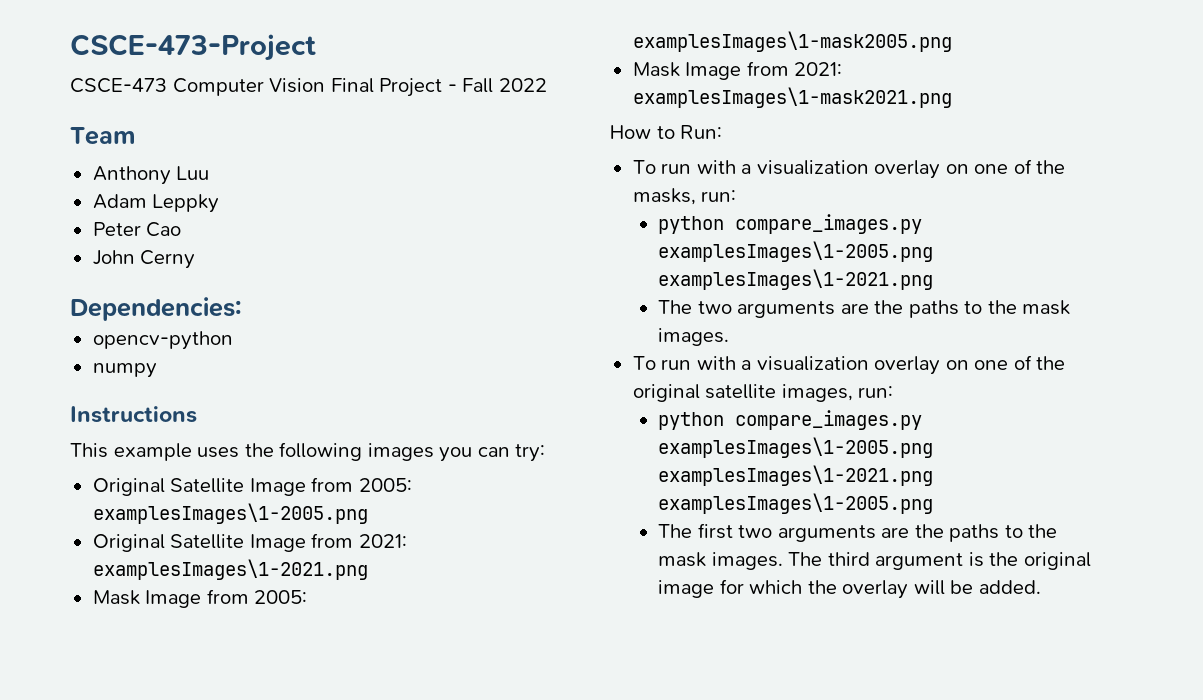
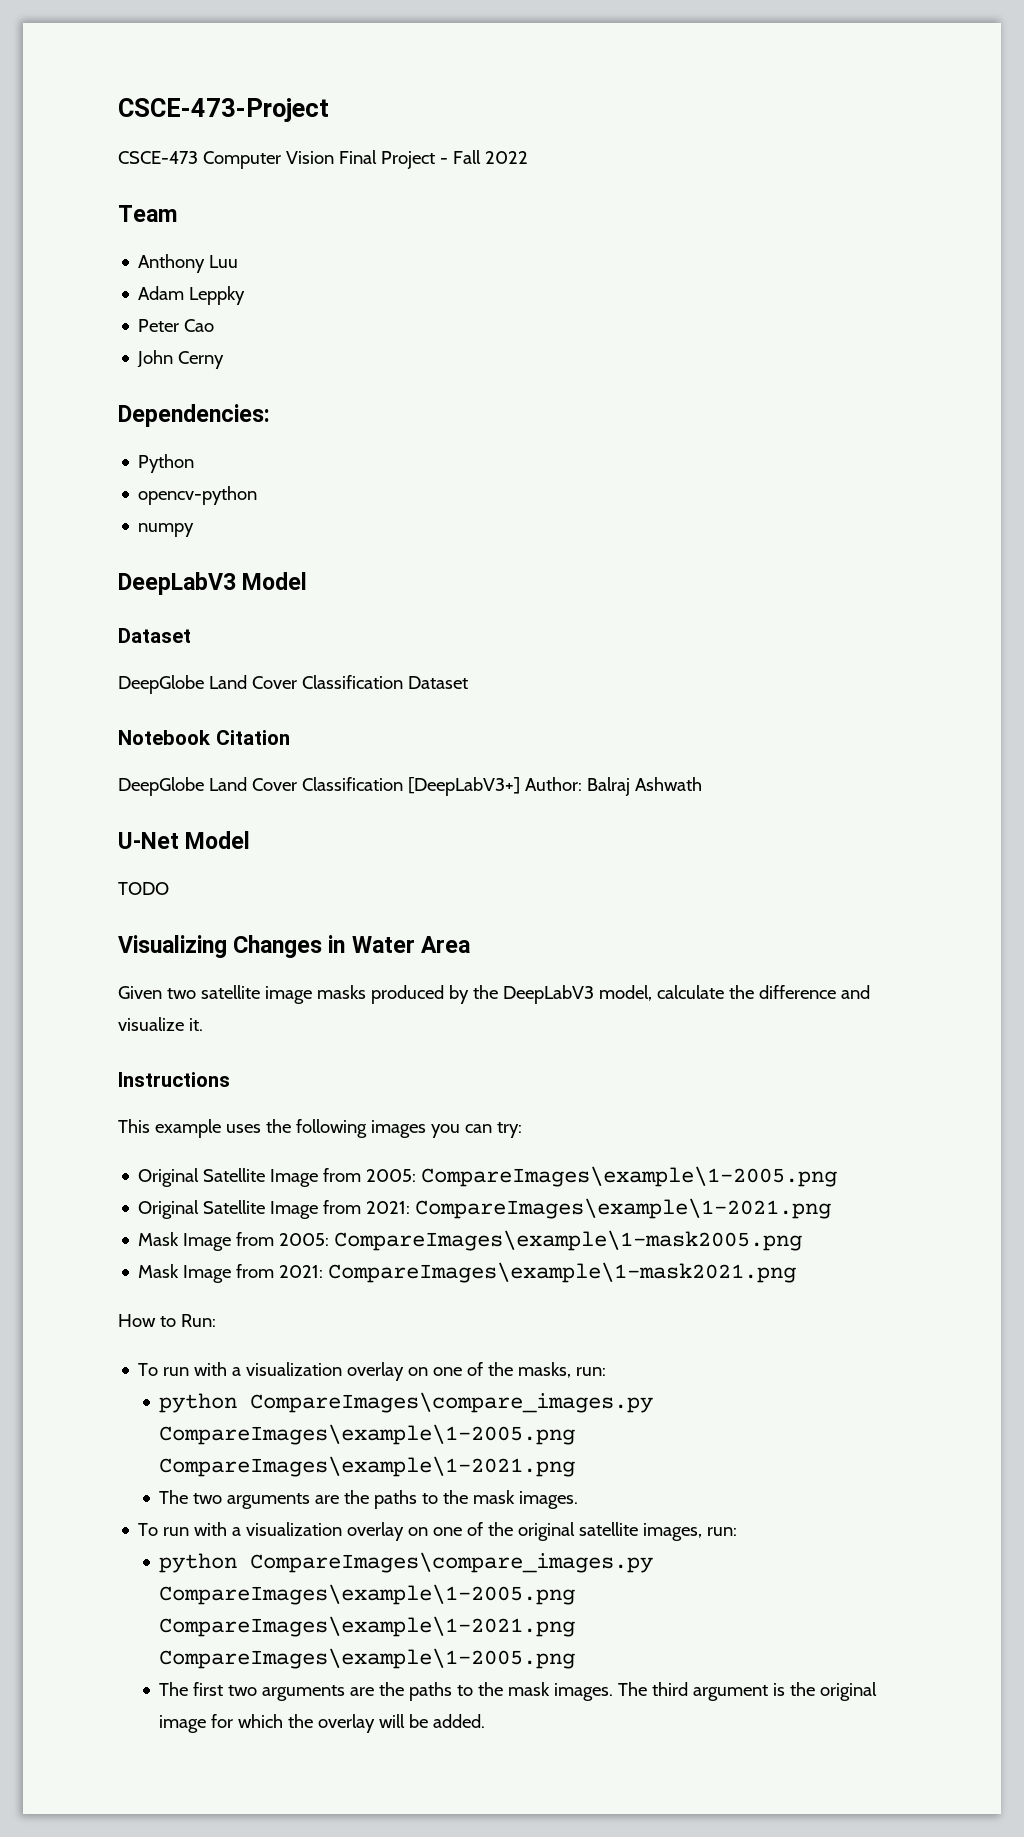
+ Python
+ DeepLabV3 Model
+ Dataset
+ DeepGlobe Land Cover Classification Dataset
+ Notebook Citation
+ DeepGlobe Land Cover Classification [DeepLabV3+] Author: Balraj Ashwath
+ U-Net Model
+ TODO
+ Visualizing Changes in Water Area
+ Given two satellite image masks produced by the DeepLabV3 model, calculate the difference and visualize it.
- Original Satellite Image from 2005: examplesImages\1-2005.png
+ Original Satellite Image from 2005: CompareImages\example\1-2005.png
- Original Satellite Image from 2021: examplesImages\1-2021.png
+ Original Satellite Image from 2021: CompareImages\example\1-2021.png
- Mask Image from 2005: examplesImages\1-mask2005.png
+ Mask Image from 2005: CompareImages\example\1-mask2005.png
- Mask Image from 2021: examplesImages\1-mask2021.png
+ Mask Image from 2021: CompareImages\example\1-mask2021.png
  To run with a visualization overlay on one of the masks, run:
- python compare_images.py examplesImages\1-2005.png examplesImages\1-2021.png
+ python CompareImages\compare_images.py CompareImages\example\1-2005.png CompareImages\example\1-2021.png
- python compare_images.py examplesImages\1-2005.png examplesImages\1-2021.png examplesImages\1-2005.png
+ python CompareImages\compare_images.py CompareImages\example\1-2005.png CompareImages\example\1-2021.png CompareImages\example\1-2005.png

